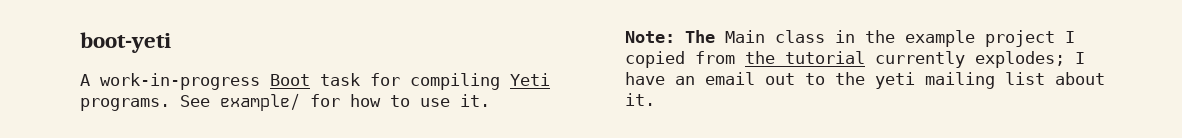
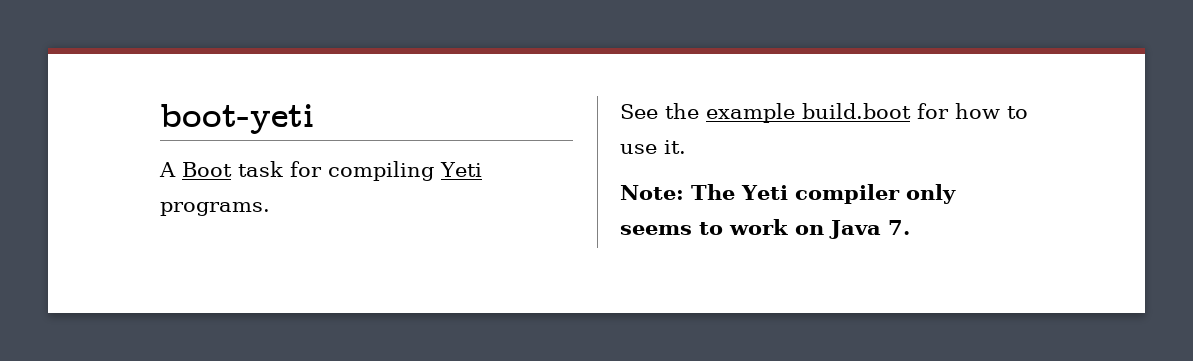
- A work-in-progress Boot task for compiling Yeti programs. See example/ for how to use it.
+ A Boot task for compiling Yeti programs.
+ See the example build.boot for how to use it.
- Note: The Main class in the example project I copied from the tutorial currently explodes; I have an email out to the yeti mailing list about it.
+ Note: The Yeti compiler only seems to work on Java 7.

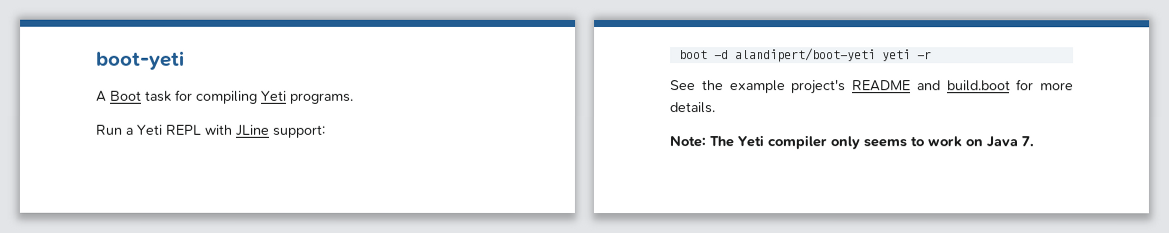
- See the example build.boot for how to use it.
+ Run a Yeti REPL with JLine support:
+ boot -d alandipert/boot-yeti yeti -r
+ See the example project's README and build.boot for more details.

